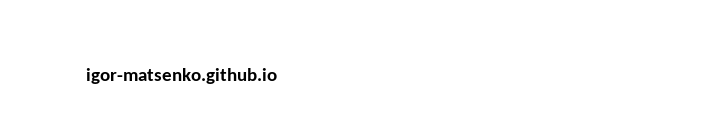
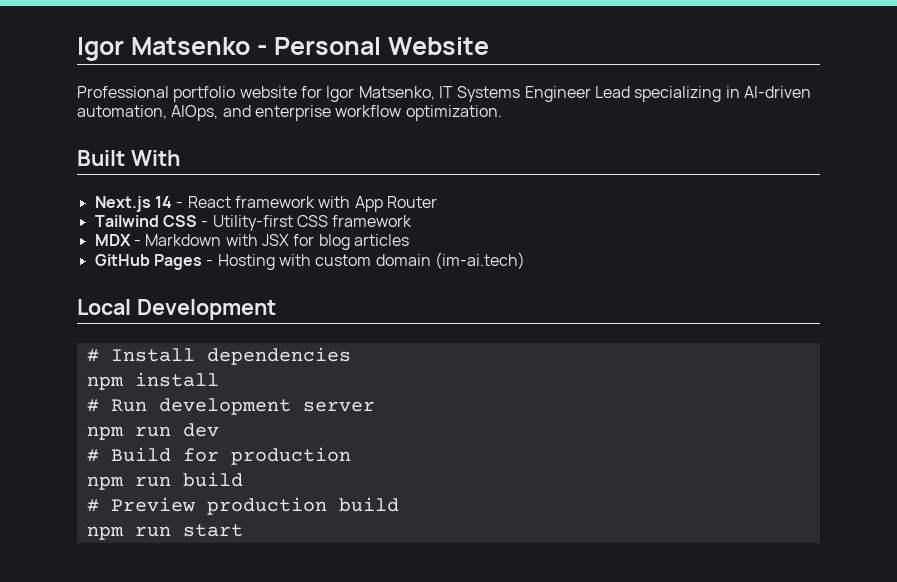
- igor-matsenko.github.io
+ Igor Matsenko - Personal Website
+ Professional portfolio website for Igor Matsenko, IT Systems Engineer Lead specializing in AI-driven automation, AIOps, and enterprise workflow optimization.
+ Built With
+ Next.js 14 - React framework with App Router
+ Tailwind CSS - Utility-first CSS framework
+ MDX - Markdown with JSX for blog articles
+ GitHub Pages - Hosting with custom domain (im-ai.tech)
+ Local Development
+ # Install dependencies
+ npm install
+ # Run development server
+ npm run dev
+ # Build for production
+ npm run build
+ # Preview production build
+ npm run start

